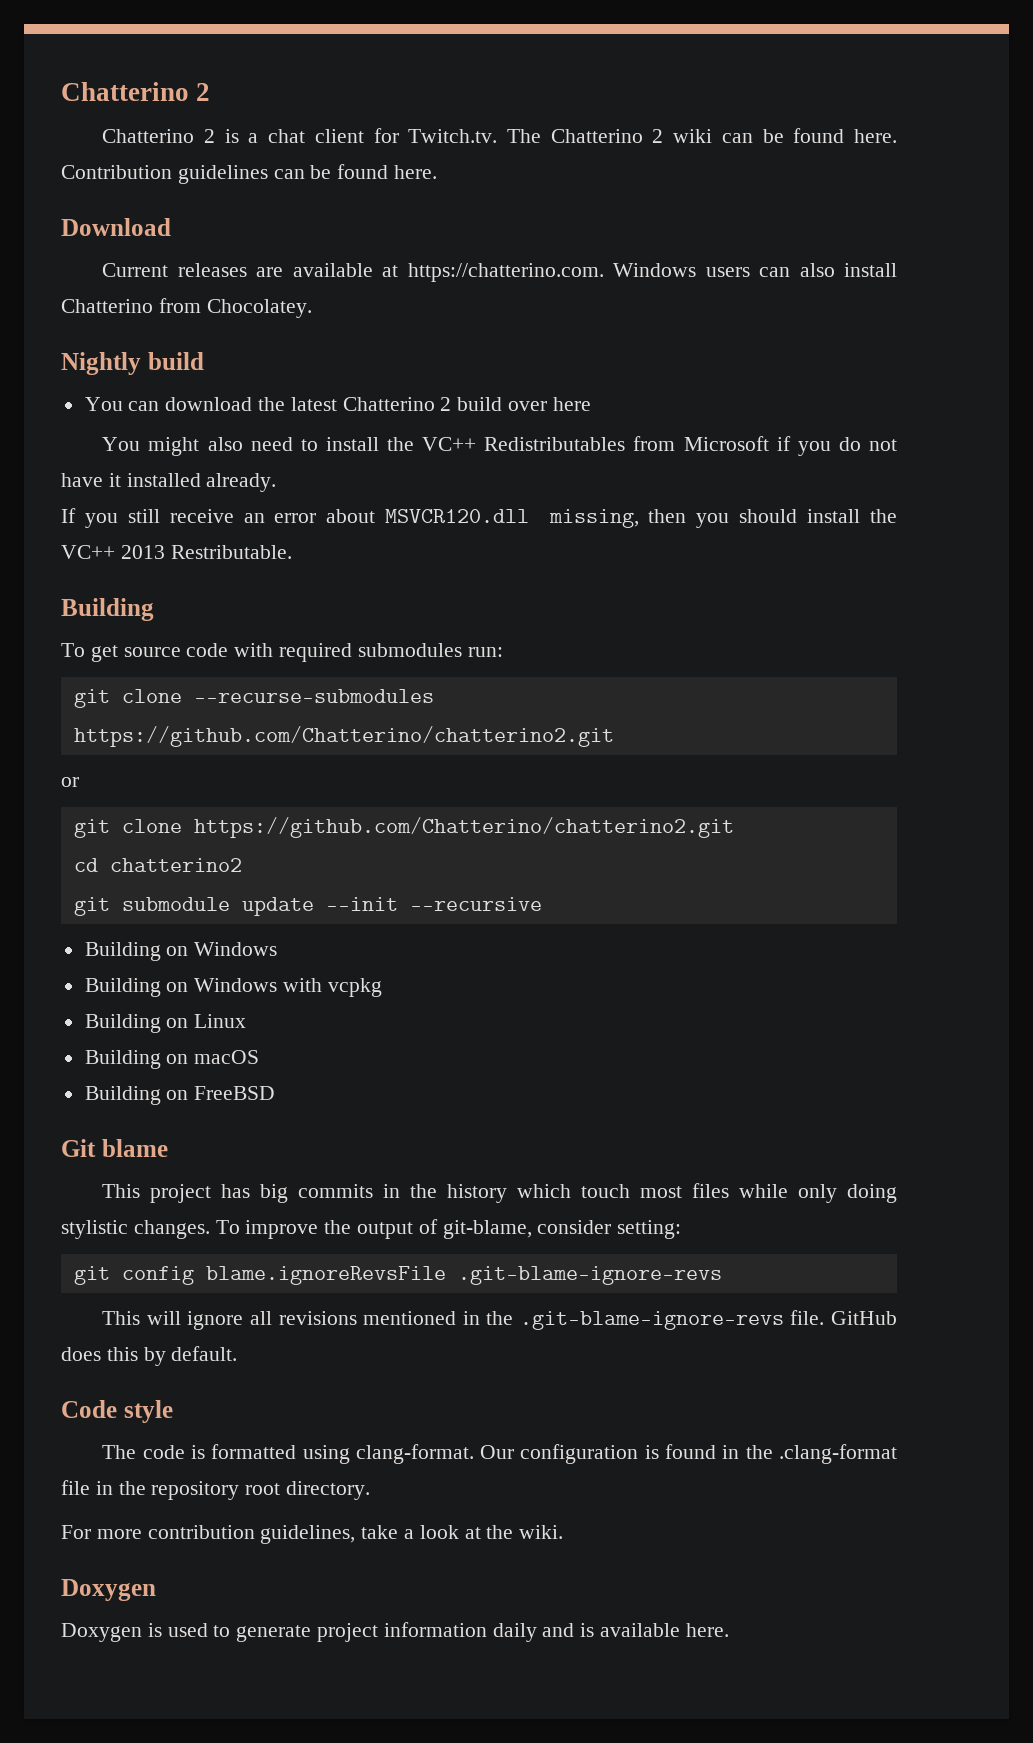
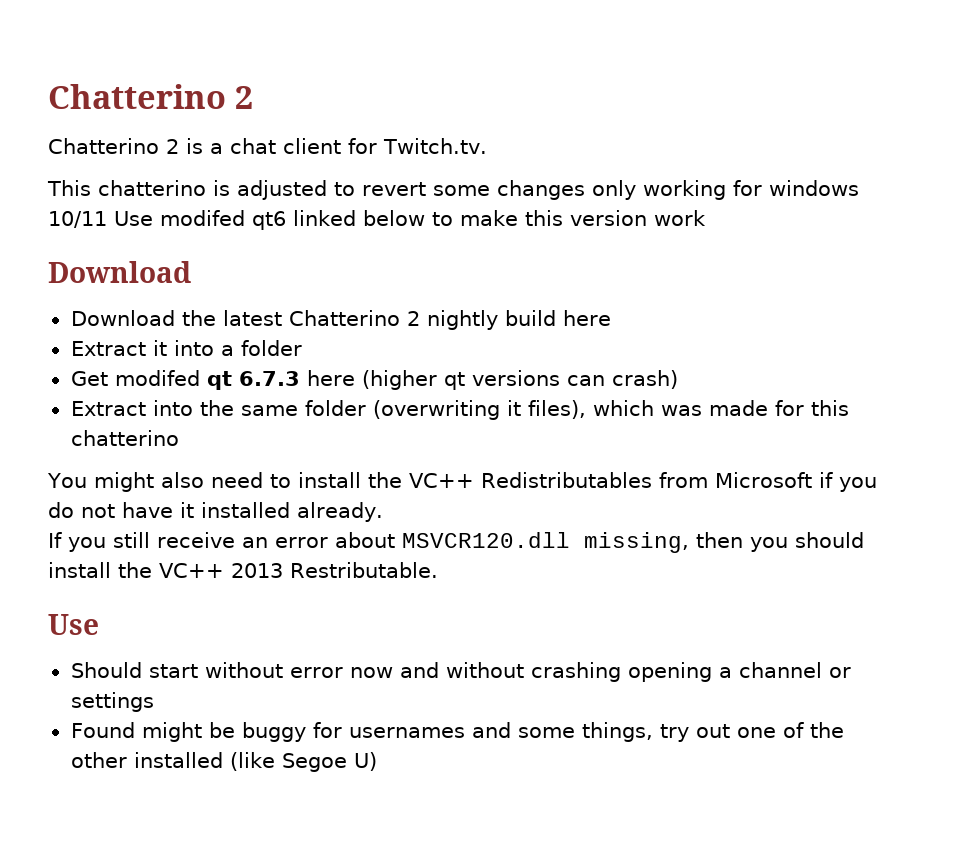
- Chatterino 2 is a chat client for Twitch.tv. The Chatterino 2 wiki can be found here. Contribution guidelines can be found here.
+ Chatterino 2 is a chat client for Twitch.tv.
+ This chatterino is adjusted to revert some changes only working for windows 10/11 Use modifed qt6 linked below to make this version work
  Download
- Current releases are available at https://chatterino.com. Windows users can also install Chatterino from Chocolatey.
- Nightly build
- You can download the latest Chatterino 2 build over here
+ Download the latest Chatterino 2 nightly build here
+ Extract it into a folder
+ Get modifed qt 6.7.3 here (higher qt versions can crash)
+ Extract into the same folder (overwriting it files), which was made for this chatterino
  If you still receive an error about MSVCR120.dll missing, then you should install the VC++ 2013 Restributable.
- Building
- To get source code with required submodules run:
- git clone --recurse-submodules https://github.com/Chatterino/chatterino2.git
- or
- git clone https://github.com/Chatterino/chatterino2.git
- cd chatterino2
- git submodule update --init --recursive
- Building on Windows
- Building on Windows with vcpkg
- Building on Linux
- Building on macOS
- Building on FreeBSD
- Git blame
- This project has big commits in the history which touch most files while only doing stylistic changes. To improve the output of git-blame, consider setting:
- git config blame.ignoreRevsFile .git-blame-ignore-revs
- This will ignore all revisions mentioned in the .git-blame-ignore-revs file. GitHub does this by default.
- Code style
- The code is formatted using clang-format. Our configuration is found in the .clang-format file in the repository root directory.
- For more contribution guidelines, take a look at the wiki.
- Doxygen
- Doxygen is used to generate project information daily and is available here.
+ Use
+ Should start without error now and without crashing opening a channel or settings
+ Found might be buggy for usernames and some things, try out one of the other installed (like Segoe U)

